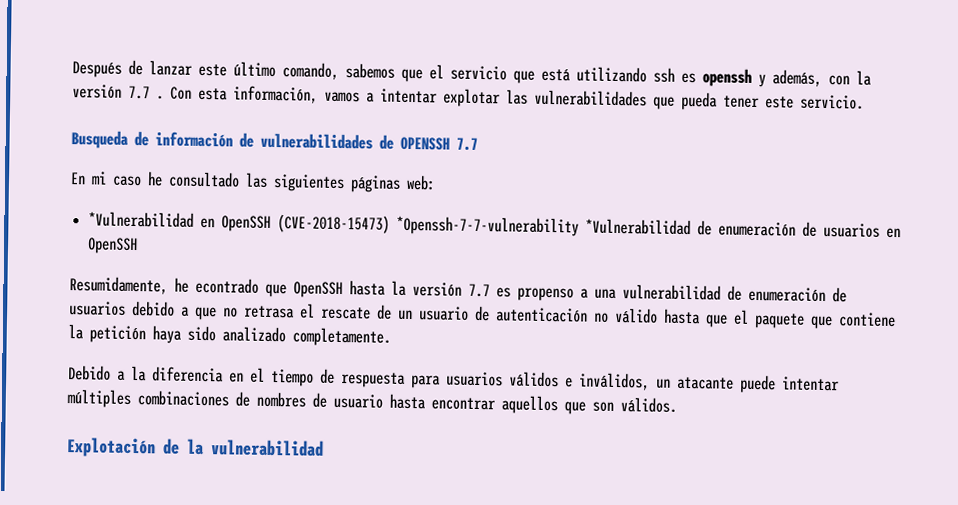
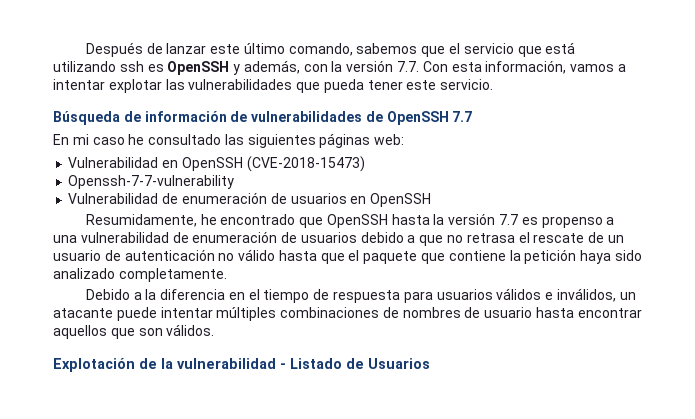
- Después de lanzar este último comando, sabemos que el servicio que está utilizando ssh es openssh y además, con la versión 7.7 . Con esta información, vamos a intentar explotar las vulnerabilidades que pueda tener este servicio.
+ Después de lanzar este último comando, sabemos que el servicio que está utilizando ssh es OpenSSH y además, con la versión 7.7. Con esta información, vamos a intentar explotar las vulnerabilidades que pueda tener este servicio.
- Busqueda de información de vulnerabilidades de OPENSSH 7.7
+ Búsqueda de información de vulnerabilidades de OpenSSH 7.7
- *Vulnerabilidad en OpenSSH (CVE-2018-15473) *Openssh-7-7-vulnerability *Vulnerabilidad de enumeración de usuarios en OpenSSH
+ Vulnerabilidad en OpenSSH (CVE-2018-15473)
+ Openssh-7-7-vulnerability
+ Vulnerabilidad de enumeración de usuarios en OpenSSH
- Resumidamente, he econtrado que OpenSSH hasta la versión 7.7 es propenso a una vulnerabilidad de enumeración de usuarios debido a que no retrasa el rescate de un usuario de autenticación no válido hasta que el paquete que contiene la petición haya sido analizado completamente.
+ Resumidamente, he encontrado que OpenSSH hasta la versión 7.7 es propenso a una vulnerabilidad de enumeración de usuarios debido a que no retrasa el rescate de un usuario de autenticación no válido hasta que el paquete que contiene la petición haya sido analizado completamente.
- Explotación de la vulnerabilidad
+ Explotación de la vulnerabilidad - Listado de Usuarios

